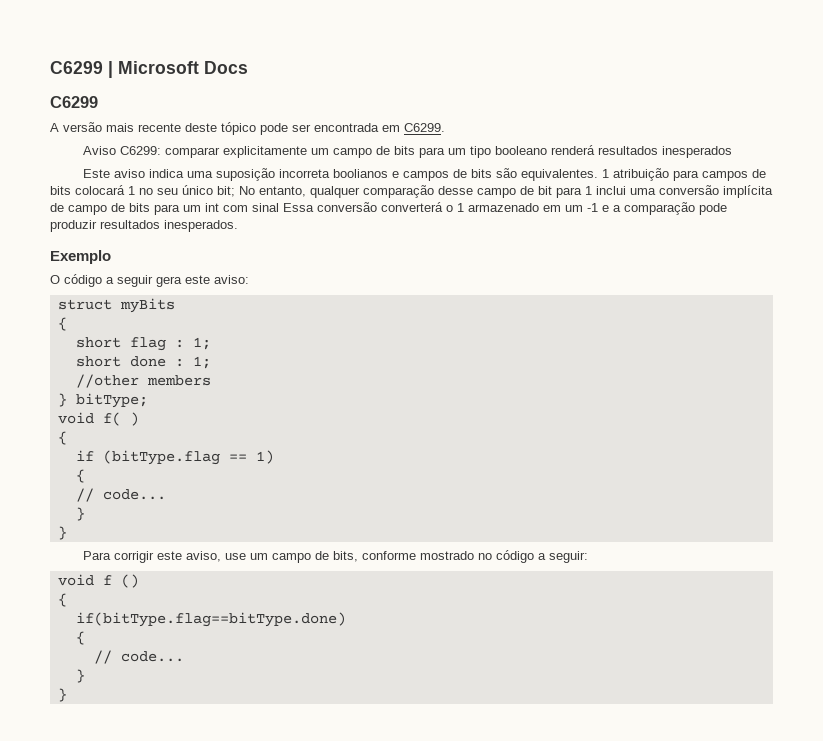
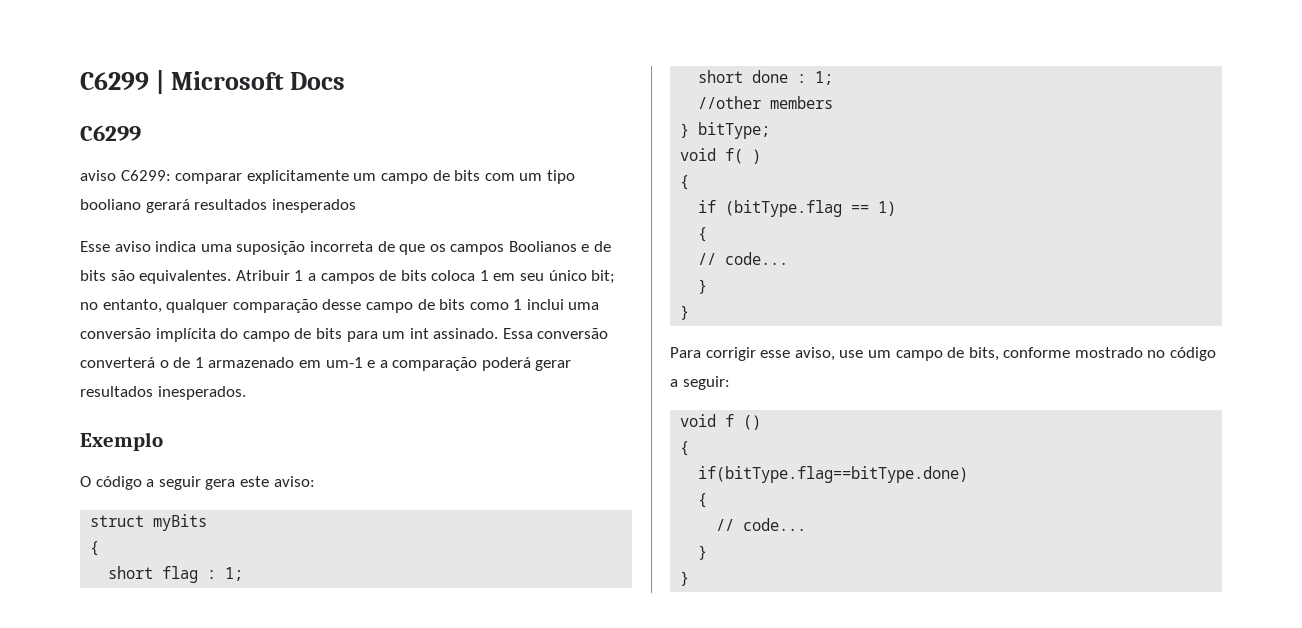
- A versão mais recente deste tópico pode ser encontrada em C6299.
- Aviso C6299: comparar explicitamente um campo de bits para um tipo booleano renderá resultados inesperados
+ aviso C6299: comparar explicitamente um campo de bits com um tipo booliano gerará resultados inesperados
- Este aviso indica uma suposição incorreta boolianos e campos de bits são equivalentes. 1 atribuição para campos de bits colocará 1 no seu único bit; No entanto, qualquer comparação desse campo de bit para 1 inclui uma conversão implícita de campo de bits para um int com sinal Essa conversão converterá o 1 armazenado em um -1 e a comparação pode produzir resultados inesperados.
+ Esse aviso indica uma suposição incorreta de que os campos Boolianos e de bits são equivalentes. Atribuir 1 a campos de bits coloca 1 em seu único bit; no entanto, qualquer comparação desse campo de bits como 1 inclui uma conversão implícita do campo de bits para um int assinado. Essa conversão converterá o de 1 armazenado em um-1 e a comparação poderá gerar resultados inesperados.
- Para corrigir este aviso, use um campo de bits, conforme mostrado no código a seguir:
+ Para corrigir esse aviso, use um campo de bits, conforme mostrado no código a seguir:

